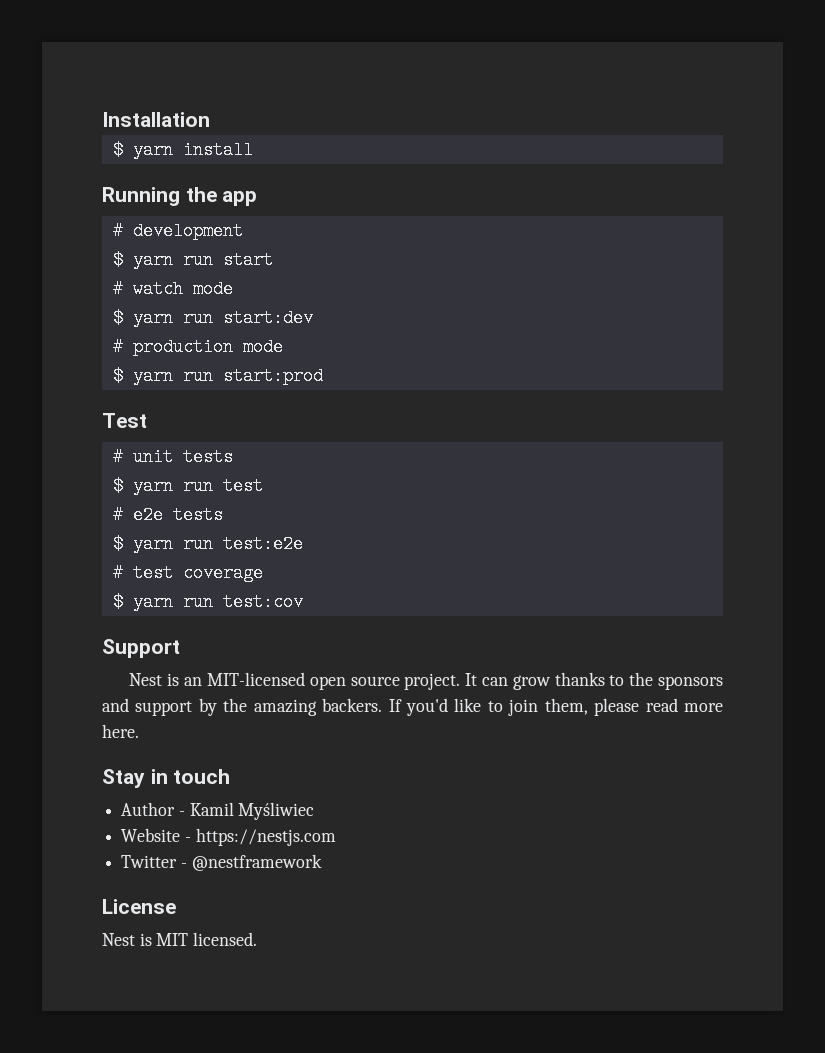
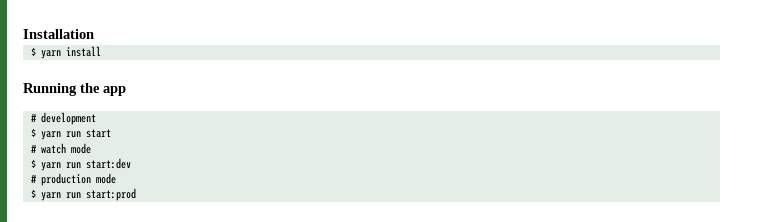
- Test
- # unit tests
- $ yarn run test
- # e2e tests
- $ yarn run test:e2e
- # test coverage
- $ yarn run test:cov
- Support
- Nest is an MIT-licensed open source project. It can grow thanks to the sponsors and support by the amazing backers. If you'd like to join them, please read more here.
- Stay in touch
- Author - Kamil Myśliwiec
- Website - https://nestjs.com
- Twitter - @nestframework
- License
- Nest is MIT licensed.

